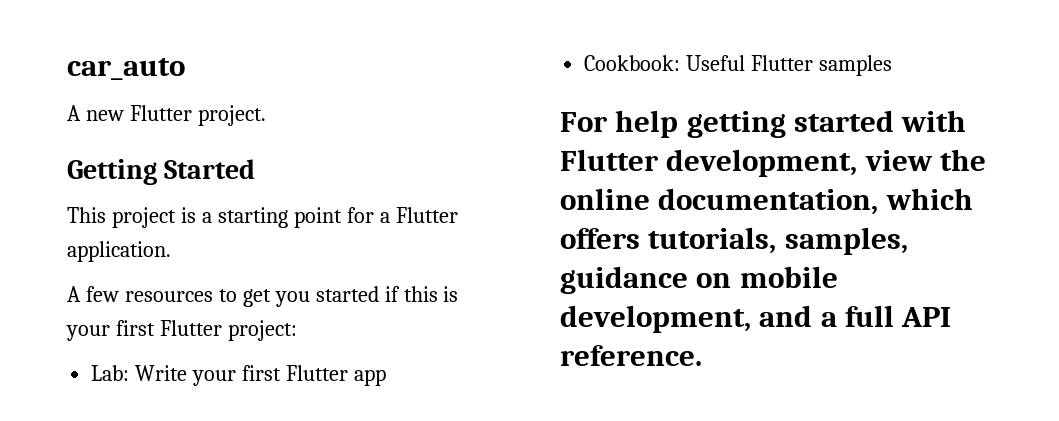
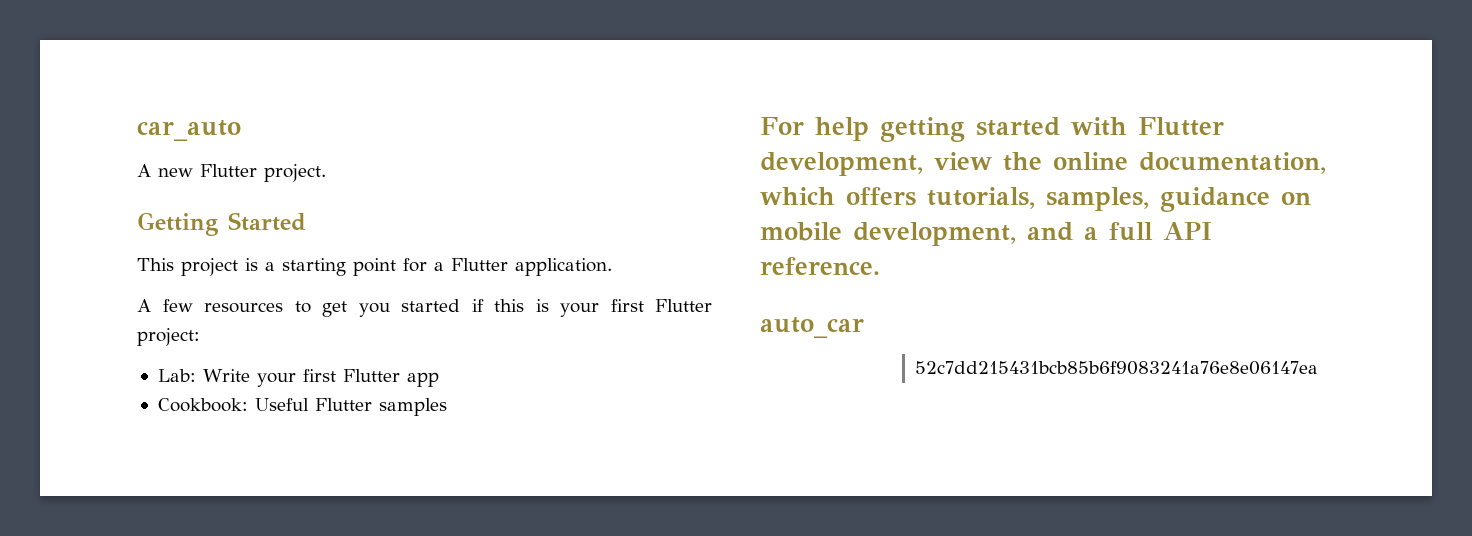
+ auto_car
+ 52c7dd215431bcb85b6f9083241a76e8e06147ea

